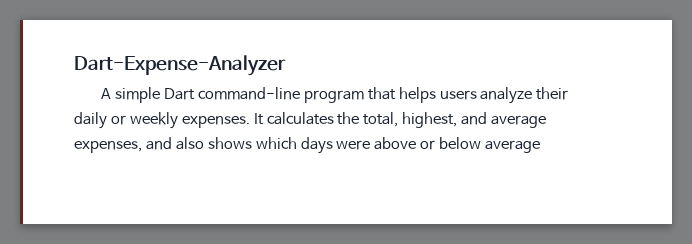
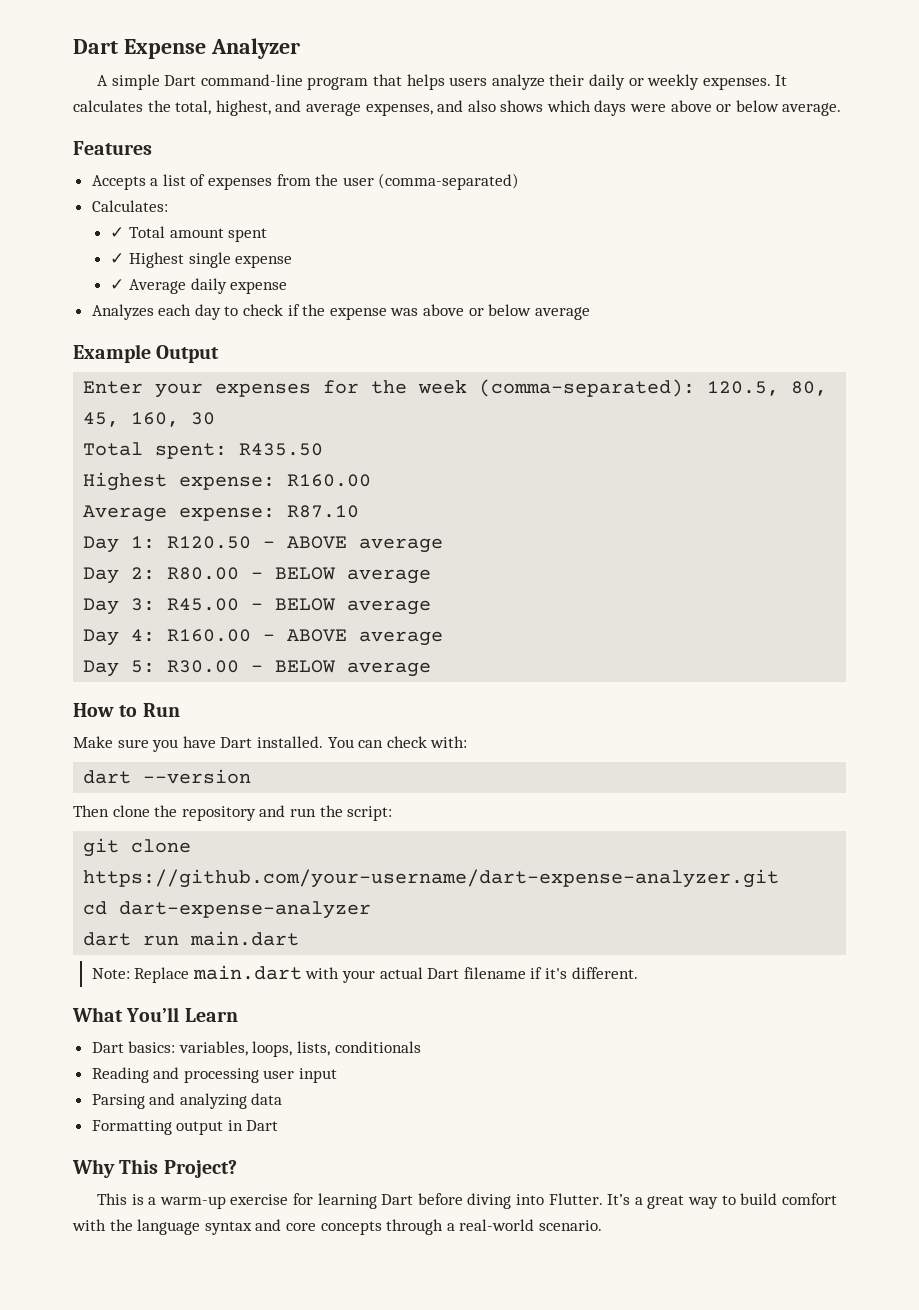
- Dart-Expense-Analyzer
+ Dart Expense Analyzer
- It calculates the total, highest, and average expenses, and also shows which days were above or below average
+ It calculates the total, highest, and average expenses, and also shows which days were above or below average.
+ Features
+ Accepts a list of expenses from the user (comma-separated)
+ Calculates:
+ ✓ Total amount spent
+ ✓ Highest single expense
+ ✓ Average daily expense
+ Analyzes each day to check if the expense was above or below average
+ Example Output
+ Enter your expenses for the week (comma-separated): 120.5, 80, 45, 160, 30
+ Total spent: R435.50
+ Highest expense: R160.00
+ Average expense: R87.10
+ Day 1: R120.50 - ABOVE average
+ Day 2: R80.00 - BELOW average
+ Day 3: R45.00 - BELOW average
+ Day 4: R160.00 - ABOVE average
+ Day 5: R30.00 - BELOW average
+ How to Run
+ Make sure you have Dart installed. You can check with:
+ dart --version
+ Then clone the repository and run the script:
+ git clone https://github.com/your-username/dart-expense-analyzer.git
+ cd dart-expense-analyzer
+ dart run main.dart
+ Note: Replace main.dart with your actual Dart filename if it's different.
+ What You’ll Learn
+ Dart basics: variables, loops, lists, conditionals
+ Reading and processing user input
+ Parsing and analyzing data
+ Formatting output in Dart
+ Why This Project?
+ This is a warm-up exercise for learning Dart before diving into Flutter. It’s a great way to build comfort with the language syntax and core concepts through a real-world scenario.

